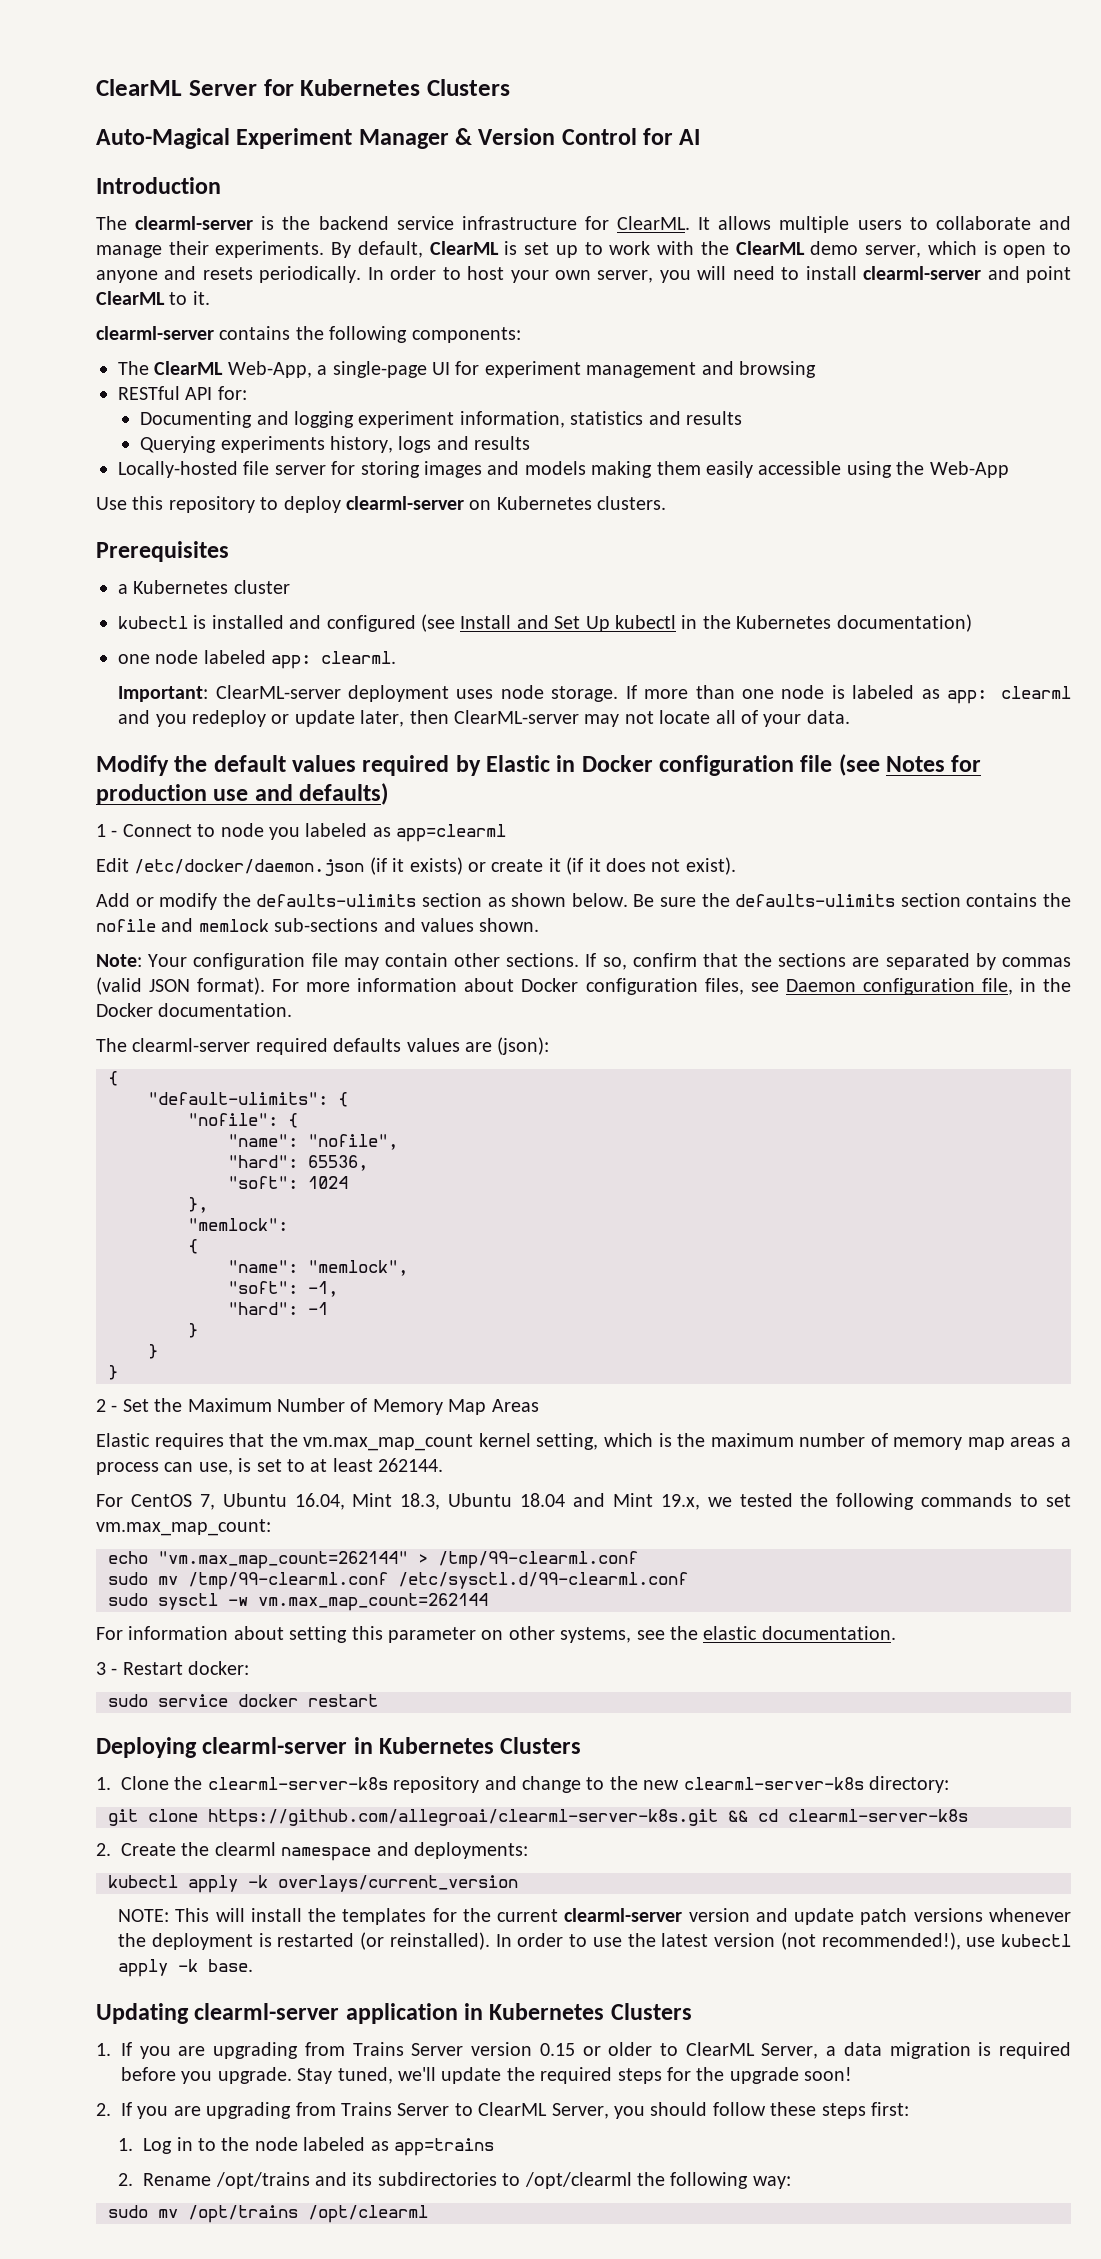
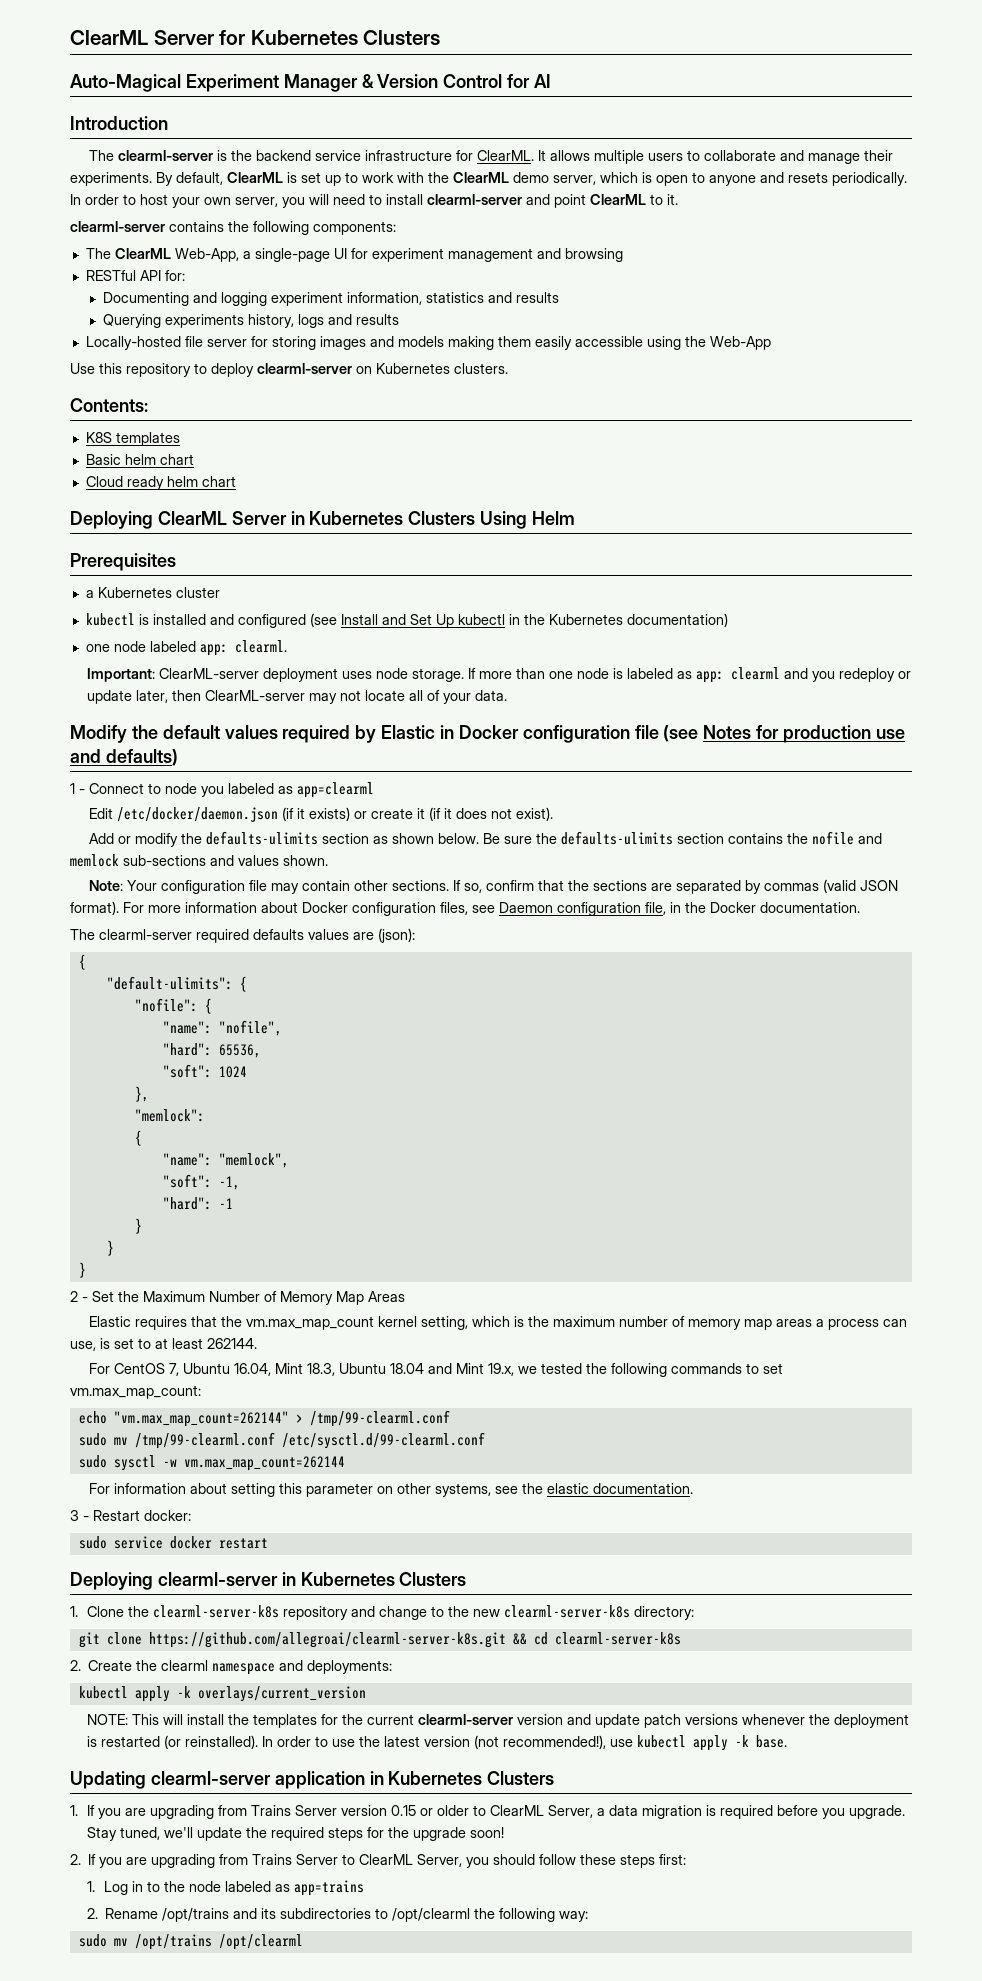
+ Contents:
+ K8S templates
+ Basic helm chart
+ Cloud ready helm chart
+ Deploying ClearML Server in Kubernetes Clusters Using Helm

